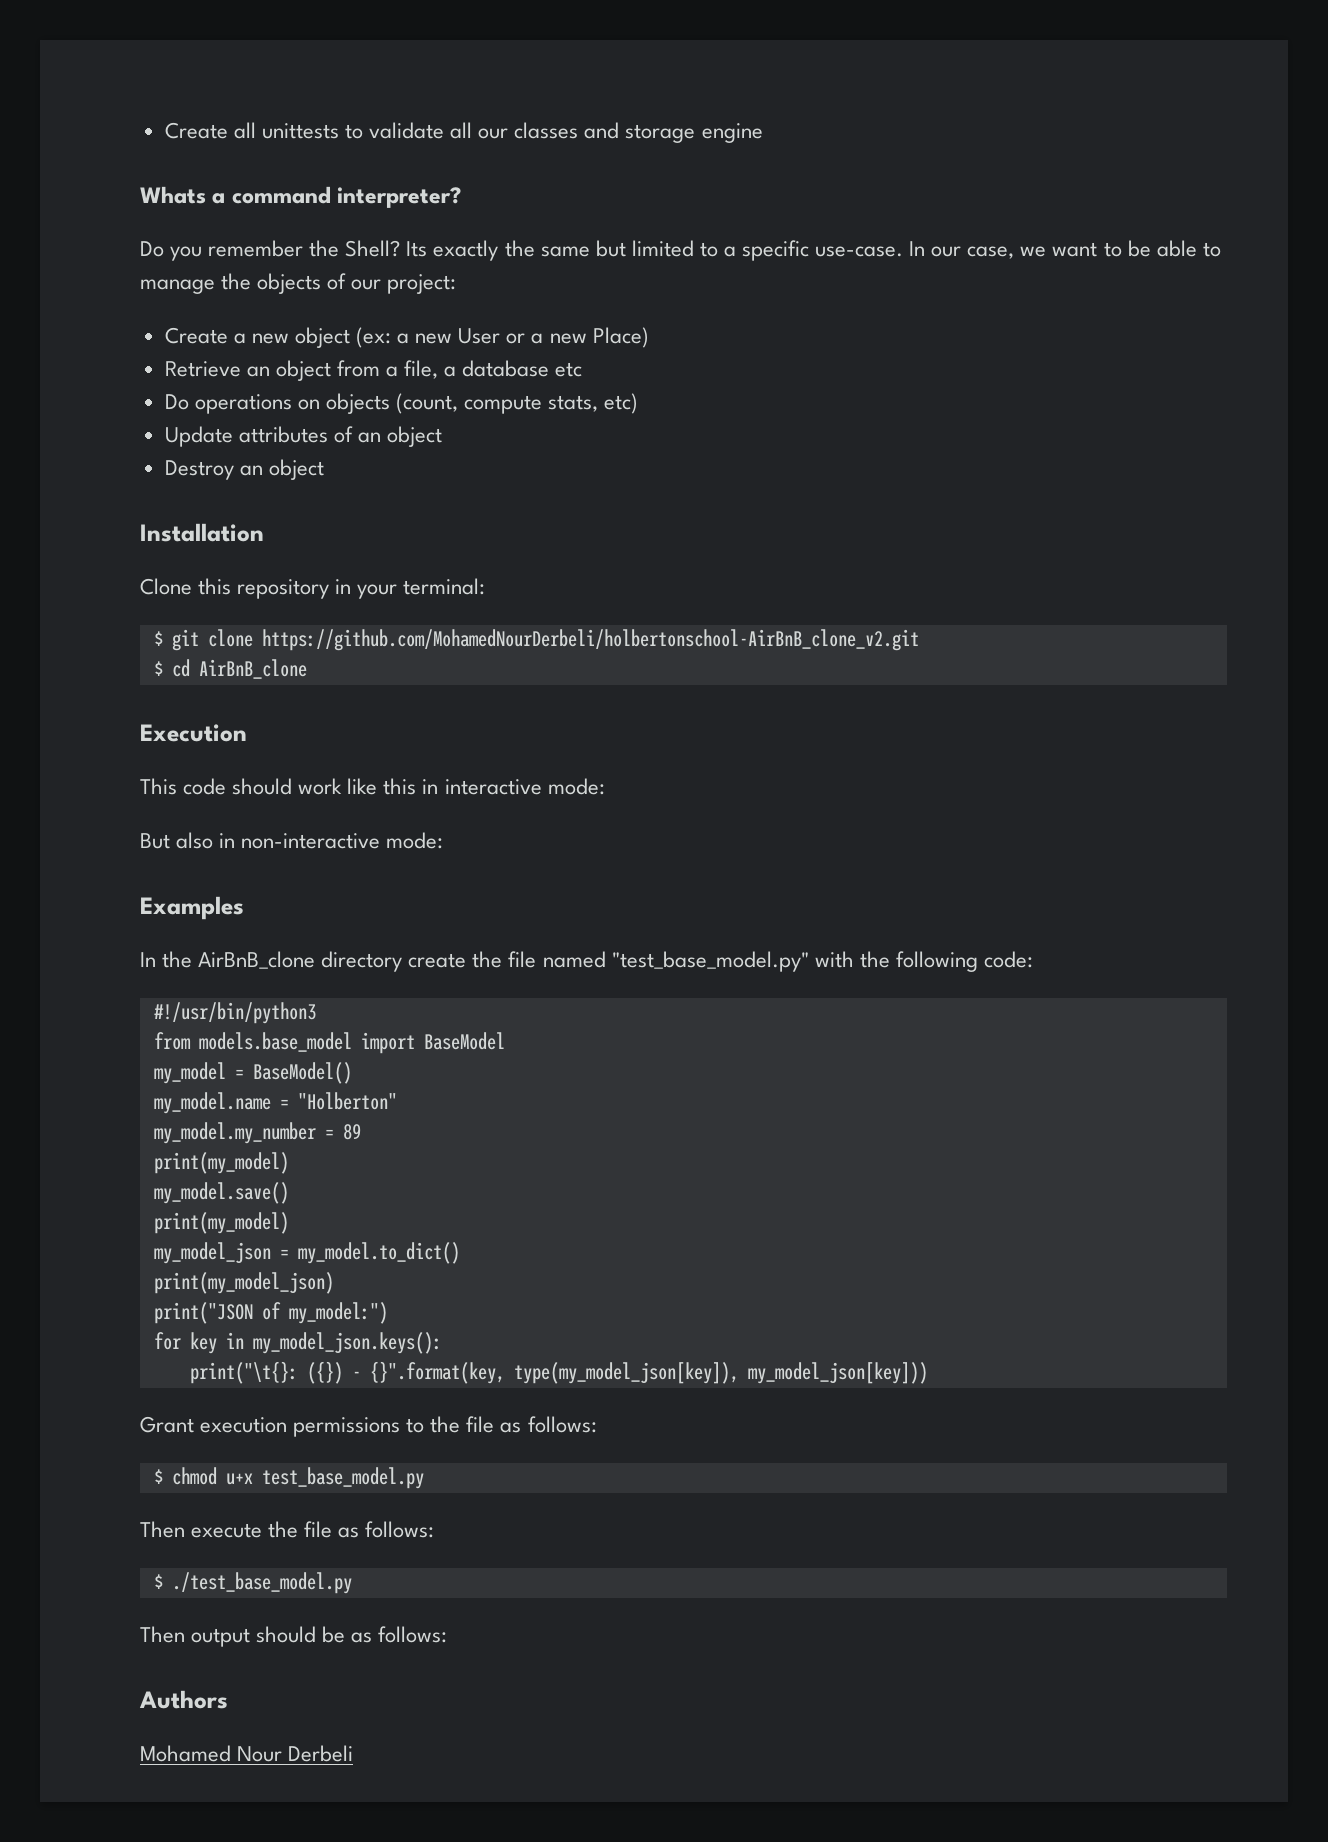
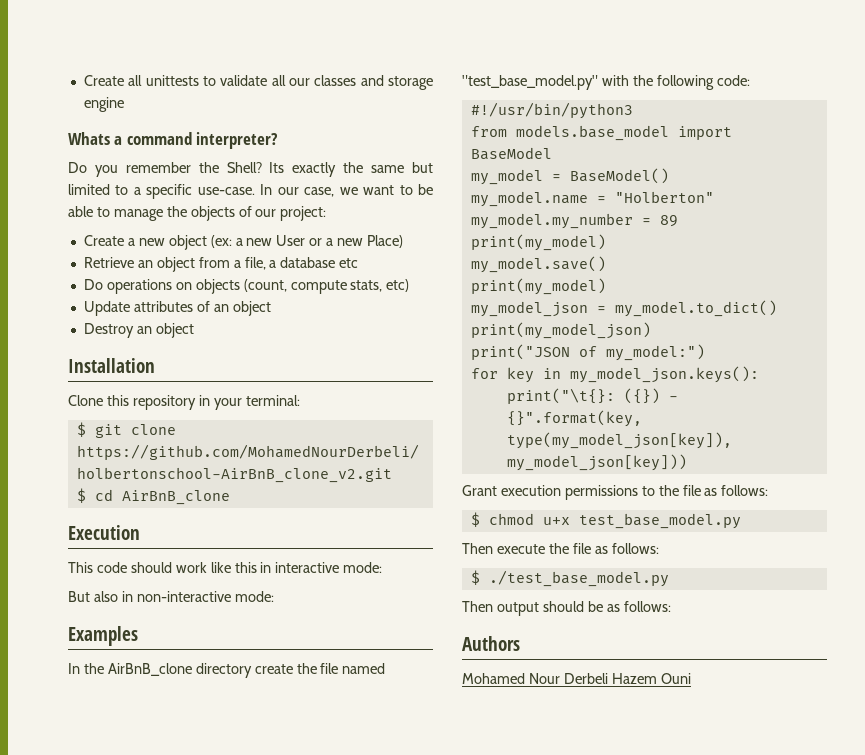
- Mohamed Nour Derbeli
+ Mohamed Nour Derbeli Hazem Ouni

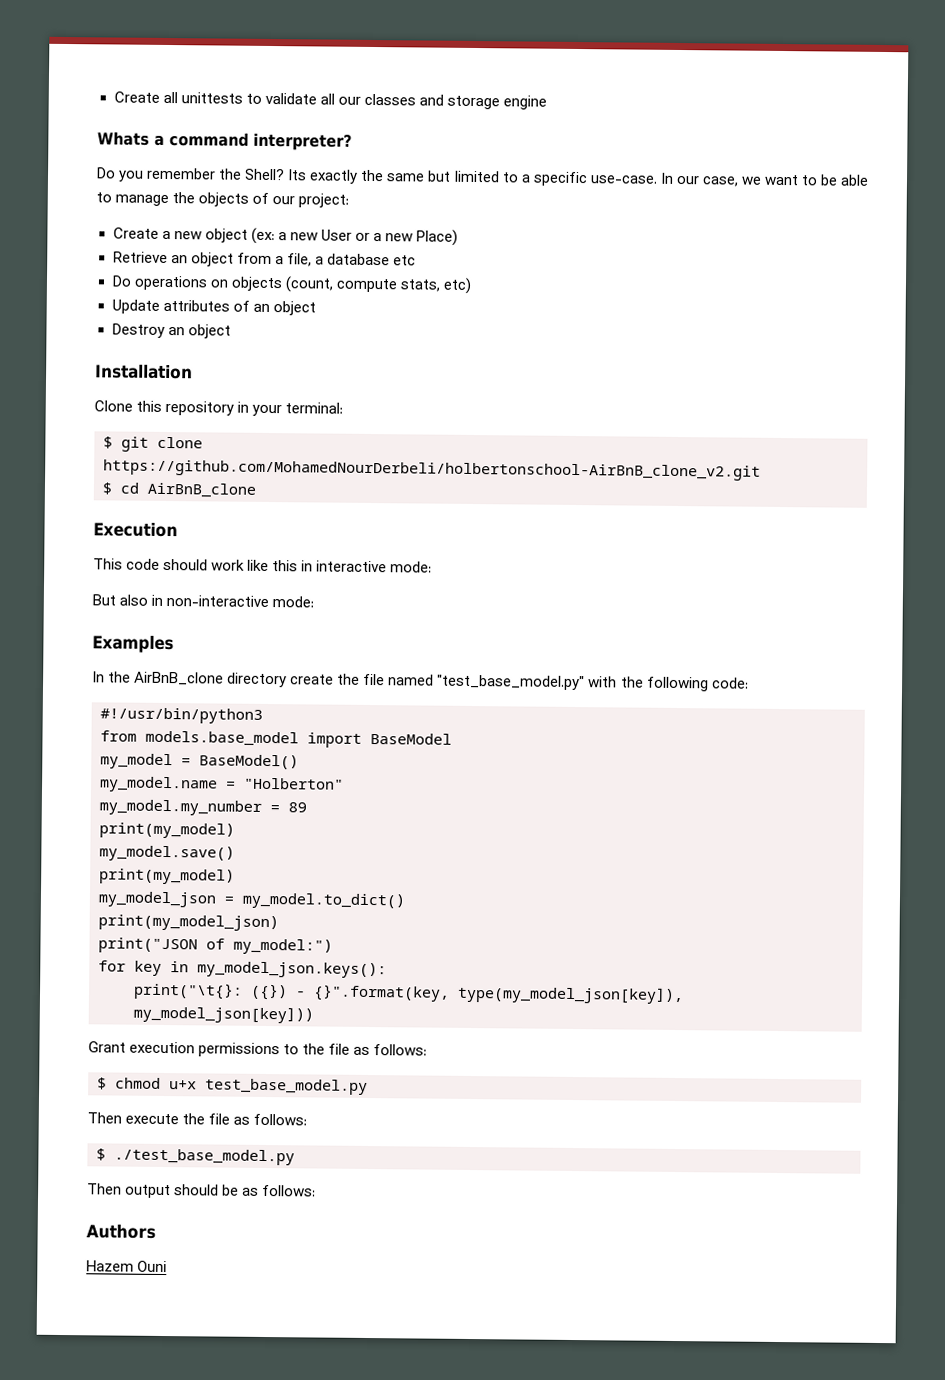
- Mohamed Nour Derbeli Hazem Ouni
+ Hazem Ouni

